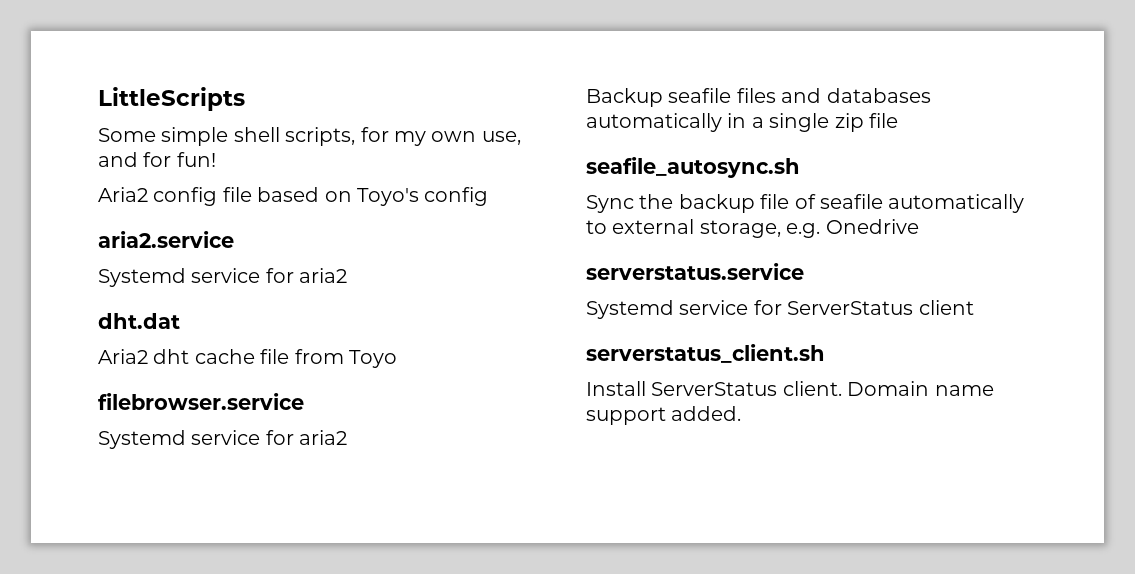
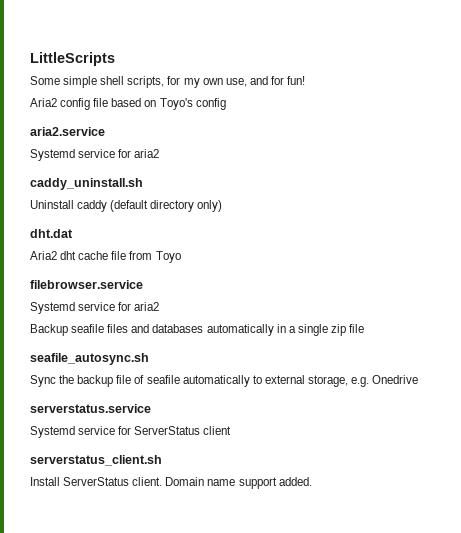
+ caddy_uninstall.sh
+ Uninstall caddy (default directory only)

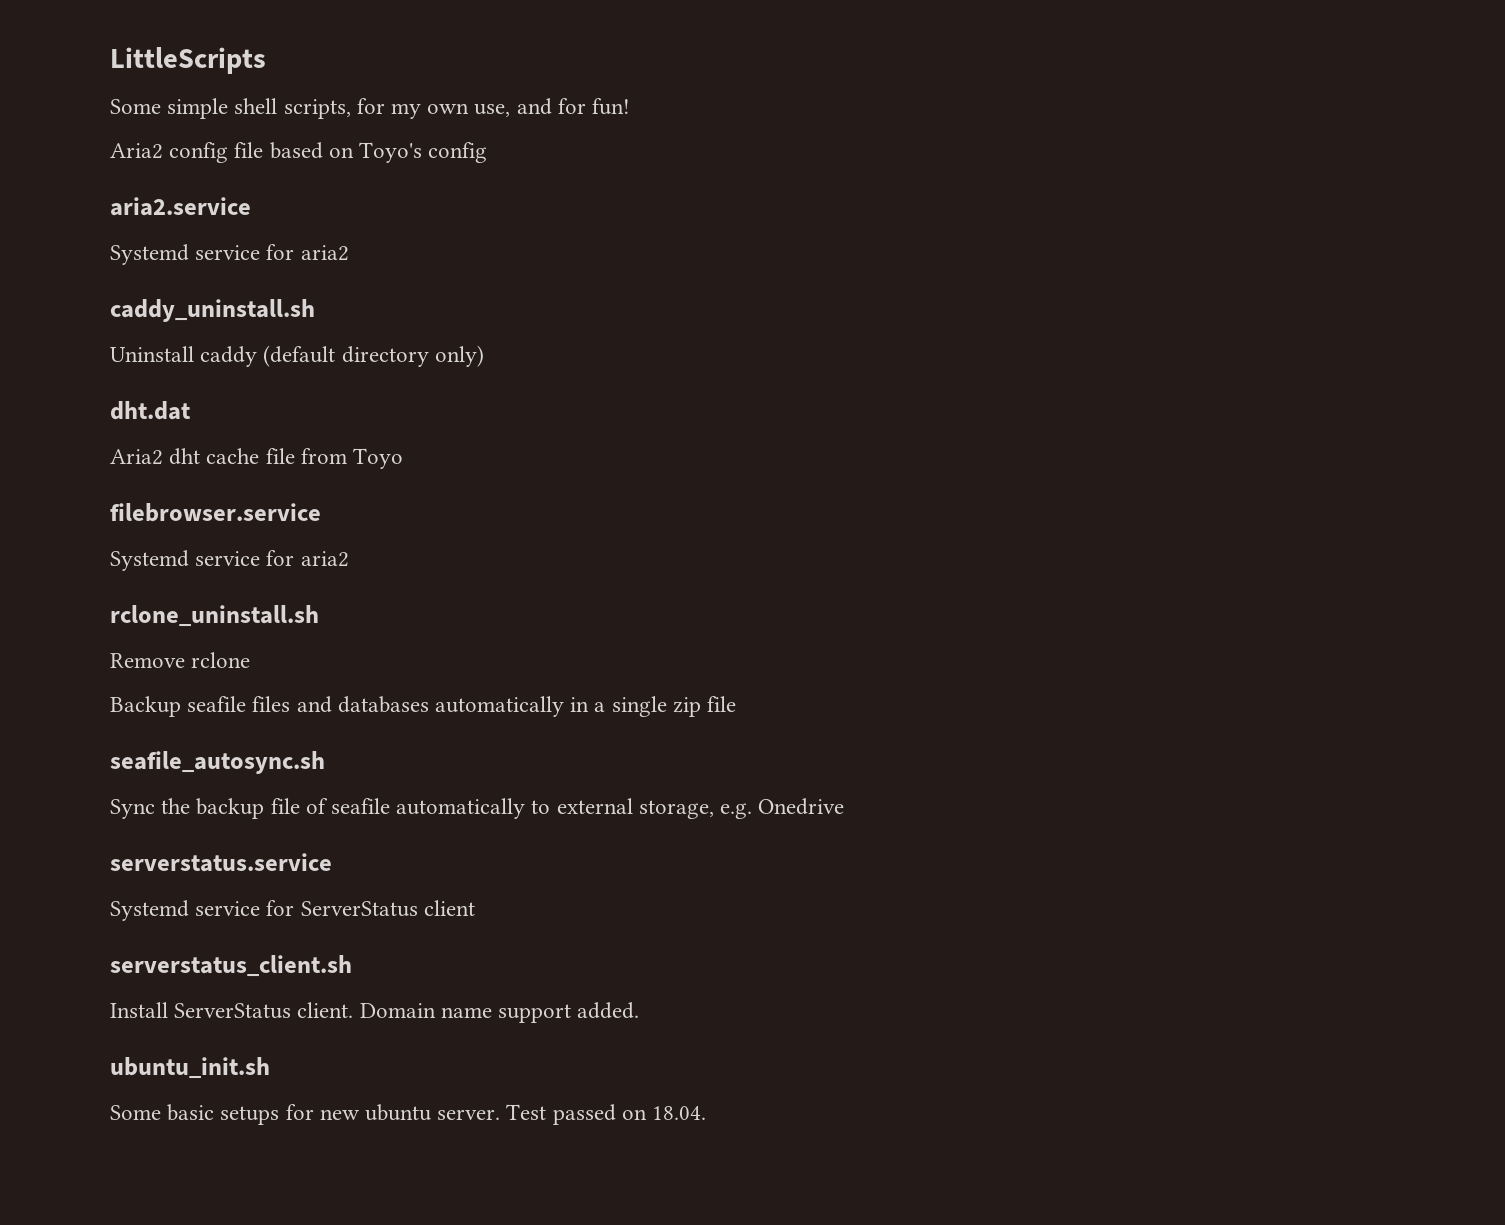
+ rclone_uninstall.sh
+ Remove rclone
+ ubuntu_init.sh
+ Some basic setups for new ubuntu server. Test passed on 18.04.

